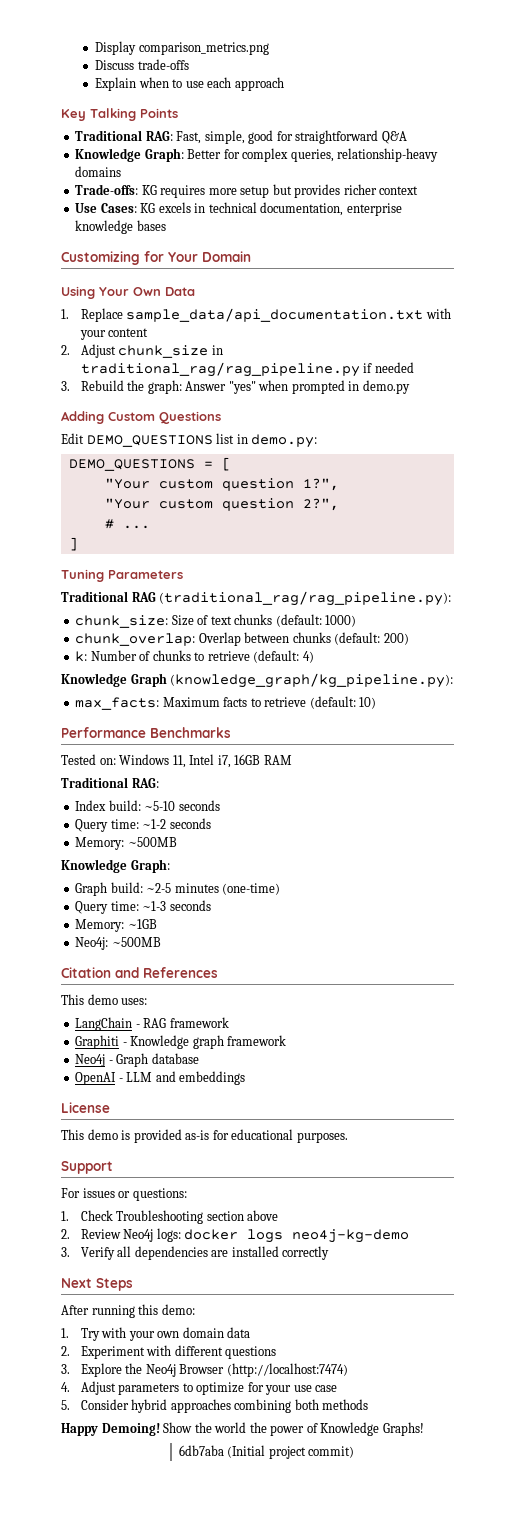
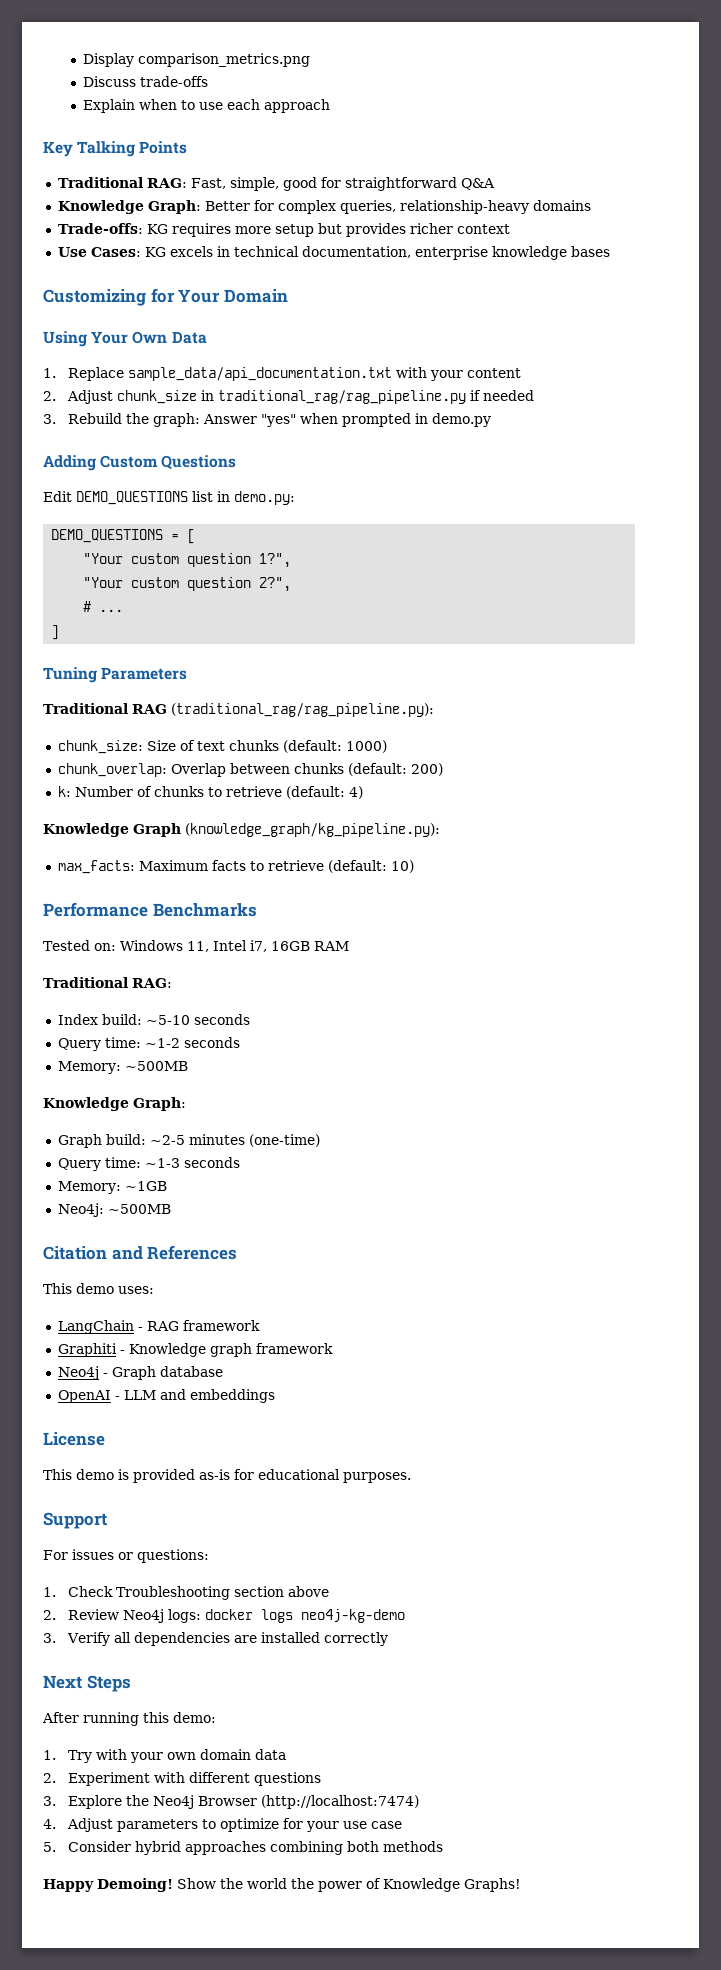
- 6db7aba (Initial project commit)

